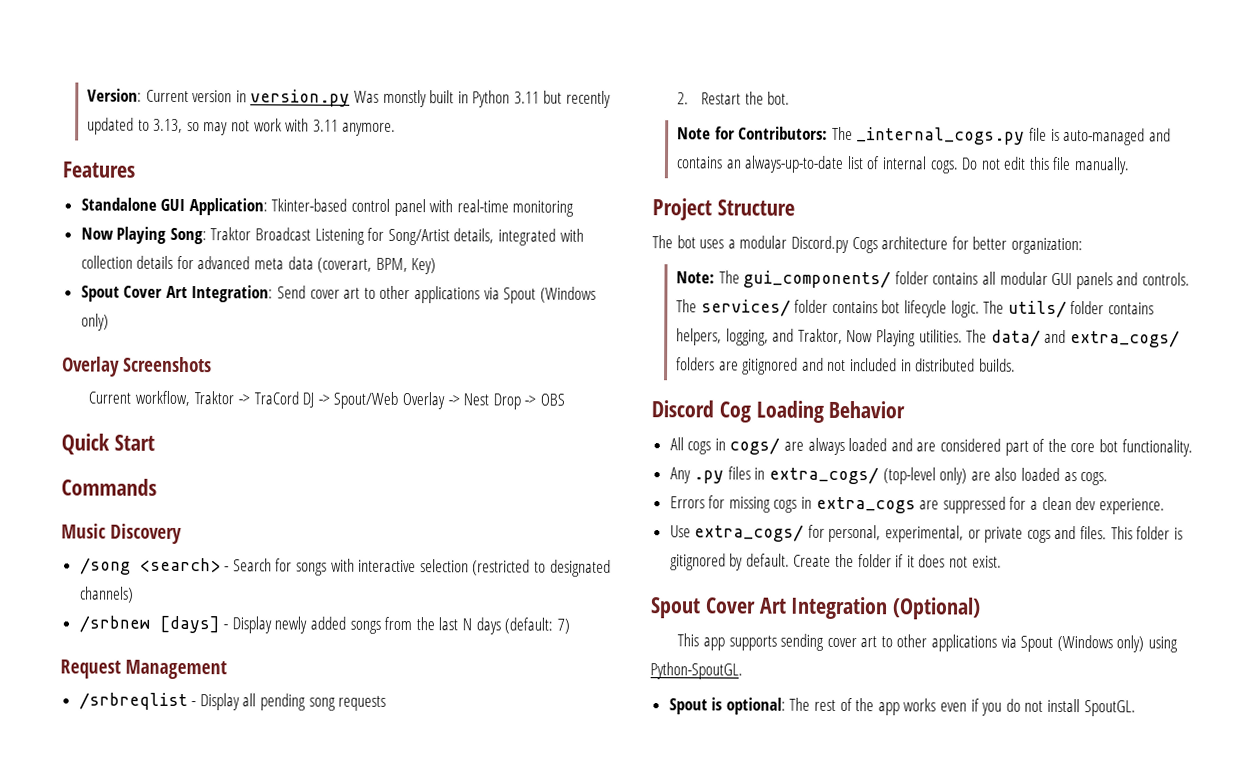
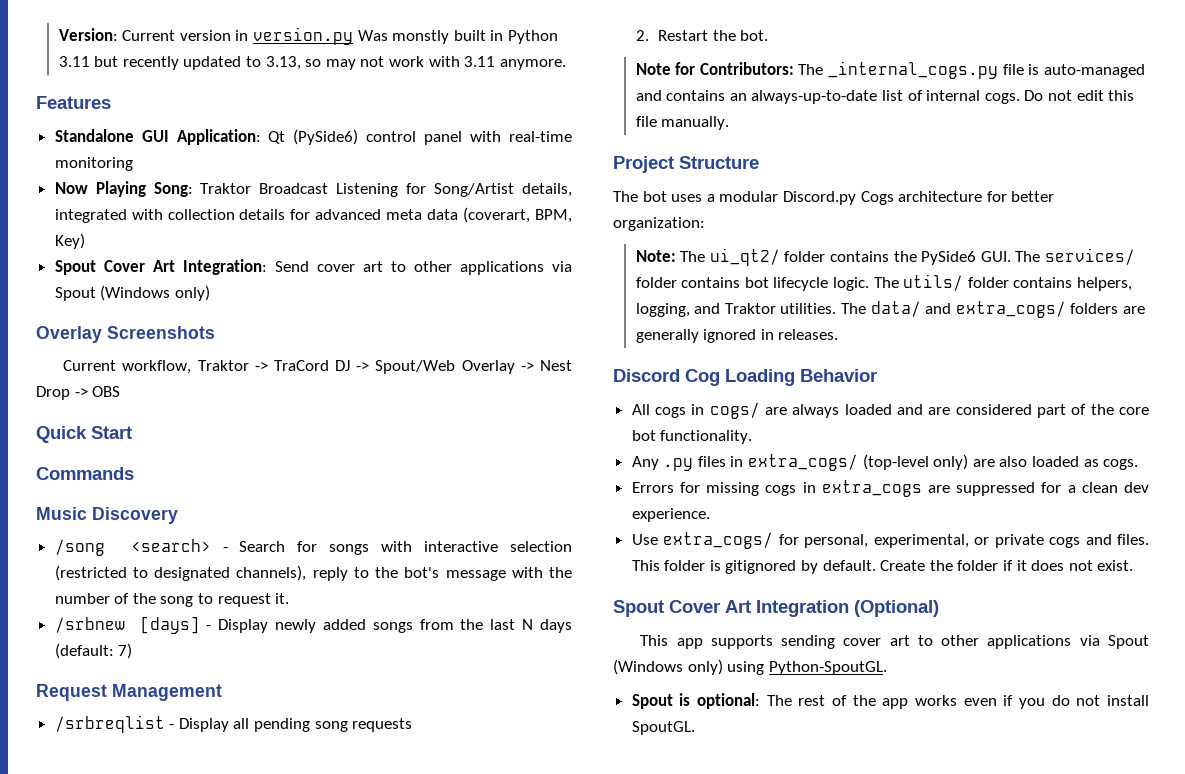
- Standalone GUI Application: Tkinter-based control panel with real-time monitoring
+ Standalone GUI Application: Qt (PySide6) control panel with real-time monitoring
- /song <search> - Search for songs with interactive selection (restricted to designated channels)
+ /song <search> - Search for songs with interactive selection (restricted to designated channels), reply to the bot's message with the number of the song to request it.
- Note: The gui_components/ folder contains all modular GUI panels and controls. The services/ folder contains bot lifecycle logic.
+ Note: The ui_qt2/ folder contains the PySide6 GUI. The services/ folder contains bot lifecycle logic.
- The utils/ folder contains helpers, logging, and Traktor, Now Playing utilities.
+ The utils/ folder contains helpers, logging, and Traktor utilities.
- The data/ and extra_cogs/ folders are gitignored and not included in distributed builds.
+ The data/ and extra_cogs/ folders are generally ignored in releases.

